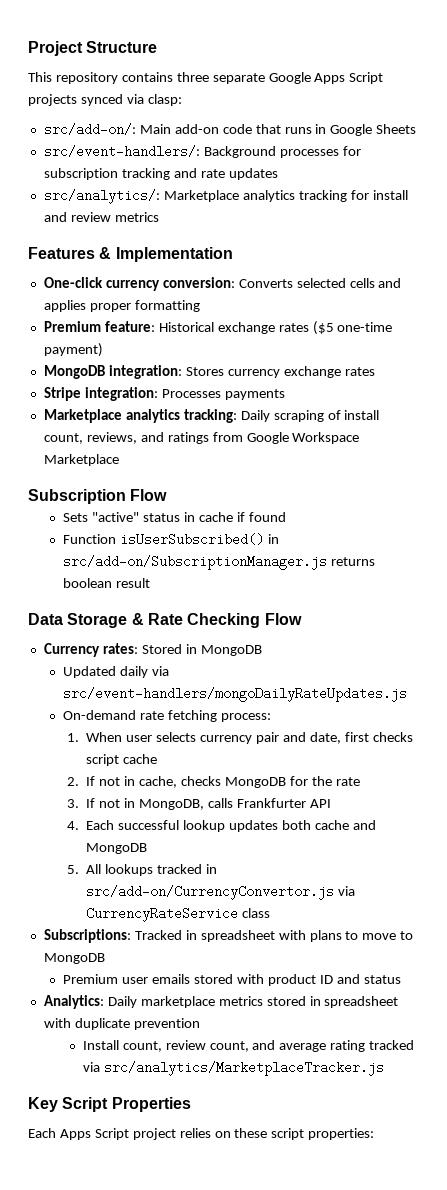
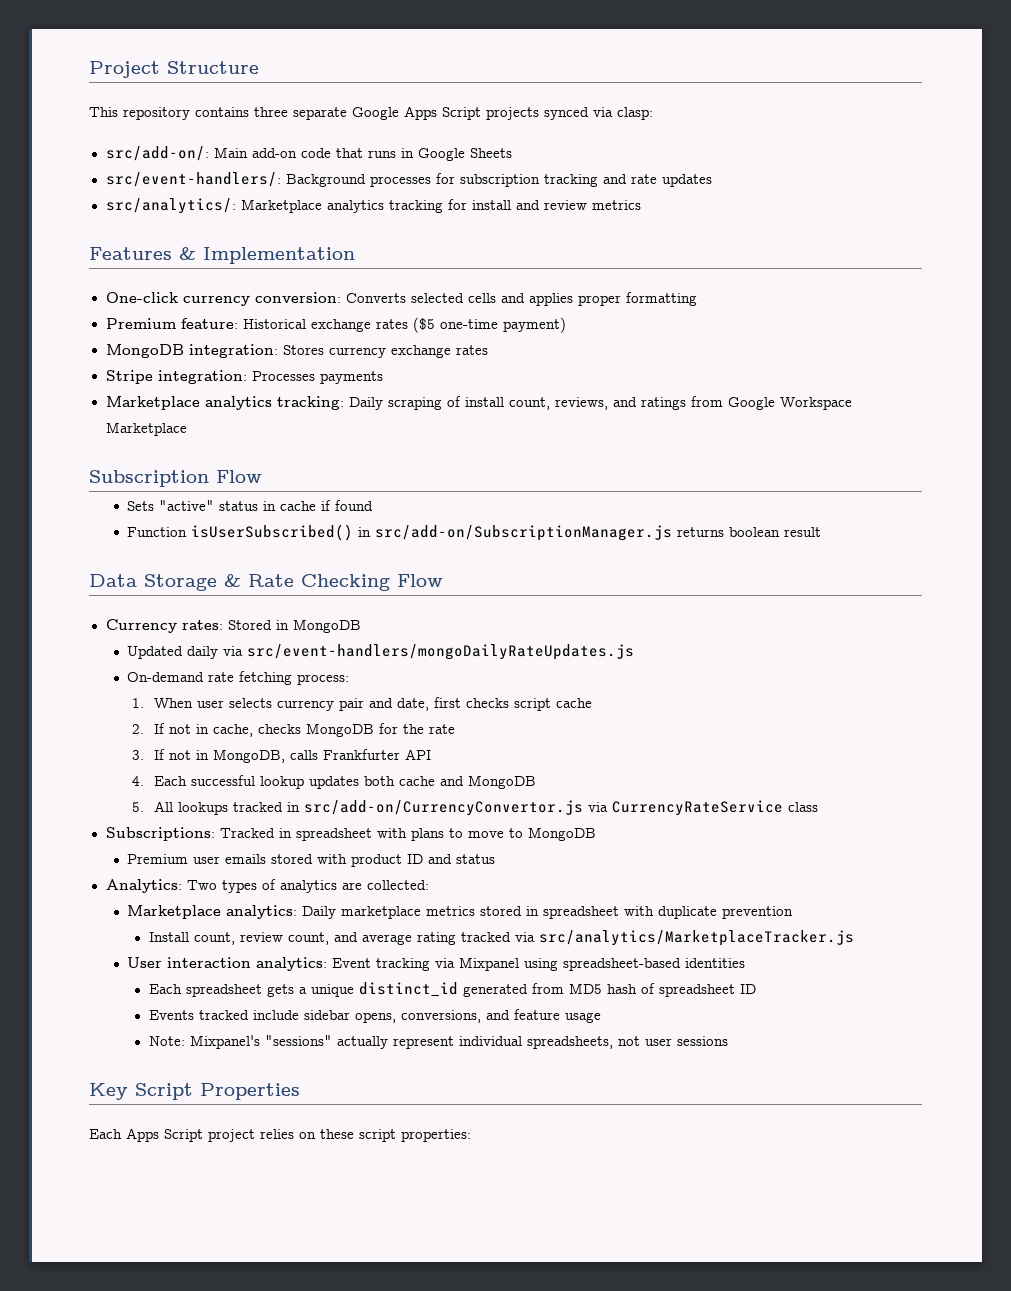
- Analytics: Daily marketplace metrics stored in spreadsheet with duplicate prevention
+ Analytics: Two types of analytics are collected:
+ Marketplace analytics: Daily marketplace metrics stored in spreadsheet with duplicate prevention
+ User interaction analytics: Event tracking via Mixpanel using spreadsheet-based identities
+ Each spreadsheet gets a unique distinct_id generated from MD5 hash of spreadsheet ID
+ Events tracked include sidebar opens, conversions, and feature usage
+ Note: Mixpanel's "sessions" actually represent individual spreadsheets, not user sessions

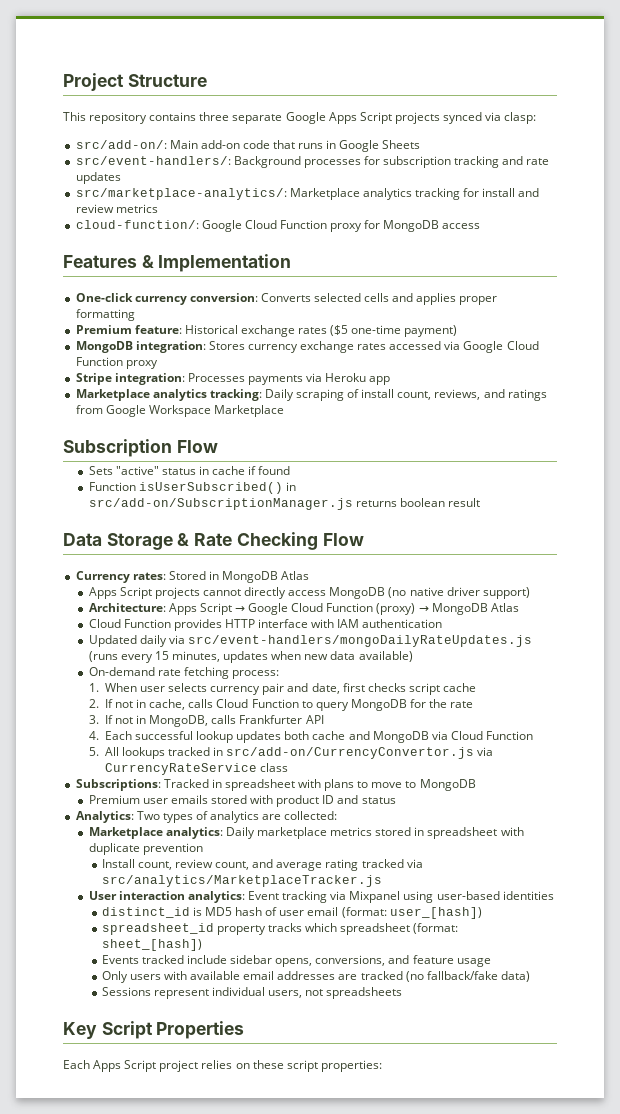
- src/analytics/: Marketplace analytics tracking for install and review metrics
+ src/marketplace-analytics/: Marketplace analytics tracking for install and review metrics
+ cloud-function/: Google Cloud Function proxy for MongoDB access
- MongoDB integration: Stores currency exchange rates
+ MongoDB integration: Stores currency exchange rates accessed via Google Cloud Function proxy
- Stripe integration: Processes payments
+ Stripe integration: Processes payments via Heroku app
- Currency rates: Stored in MongoDB
- Updated daily via src/event-handlers/mongoDailyRateUpdates.js
+ Currency rates: Stored in MongoDB Atlas
+ Apps Script projects cannot directly access MongoDB (no native driver support)
+ Architecture: Apps Script → Google Cloud Function (proxy) → MongoDB Atlas
+ Cloud Function provides HTTP interface with IAM authentication
+ Updated daily via src/event-handlers/mongoDailyRateUpdates.js (runs every 15 minutes, updates when new data available)
- 2. If not in cache, checks MongoDB for the rate
+ 2. If not in cache, calls Cloud Function to query MongoDB for the rate
- 4. Each successful lookup updates both cache and MongoDB
+ 4. Each successful lookup updates both cache and MongoDB via Cloud Function
- User interaction analytics: Event tracking via Mixpanel using spreadsheet-based identities
+ User interaction analytics: Event tracking via Mixpanel using user-based identities
- Each spreadsheet gets a unique distinct_id generated from MD5 hash of spreadsheet ID
+ distinct_id is MD5 hash of user email (format: user_[hash])
+ spreadsheet_id property tracks which spreadsheet (format: sheet_[hash])
- Note: Mixpanel's "sessions" actually represent individual spreadsheets, not user sessions
+ Only users with available email addresses are tracked (no fallback/fake data)
+ Sessions represent individual users, not spreadsheets

